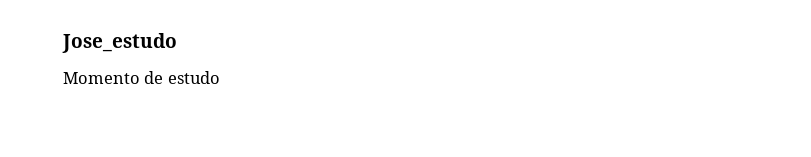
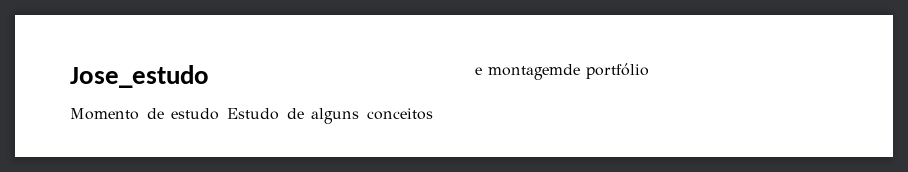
- Momento de estudo
+ Momento de estudo Estudo de alguns conceitos e montagemde portfólio

